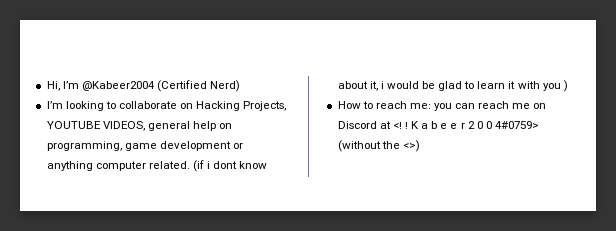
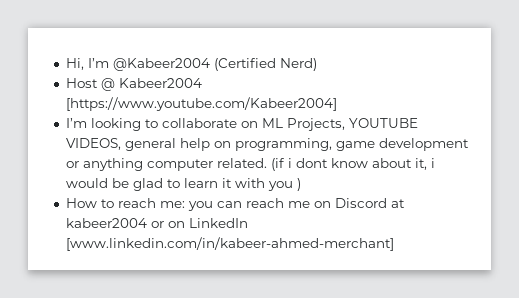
+ Host @ Kabeer2004 [https://www.youtube.com/Kabeer2004]
- I’m looking to collaborate on Hacking Projects, YOUTUBE VIDEOS, general help on programming, game development or anything computer related.
+ I’m looking to collaborate on ML Projects, YOUTUBE VIDEOS, general help on programming, game development or anything computer related.
- How to reach me: you can reach me on Discord at <! ! K a b e e r 2 0 0 4#0759> (without the <>)
+ How to reach me: you can reach me on Discord at kabeer2004 or on LinkedIn [www.linkedin.com/in/kabeer-ahmed-merchant]

